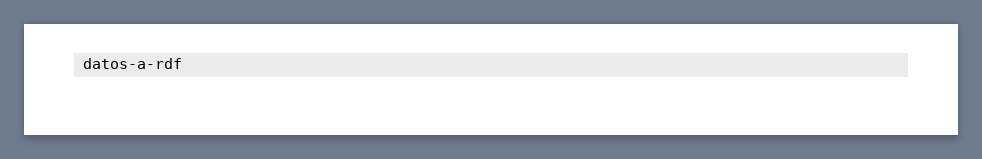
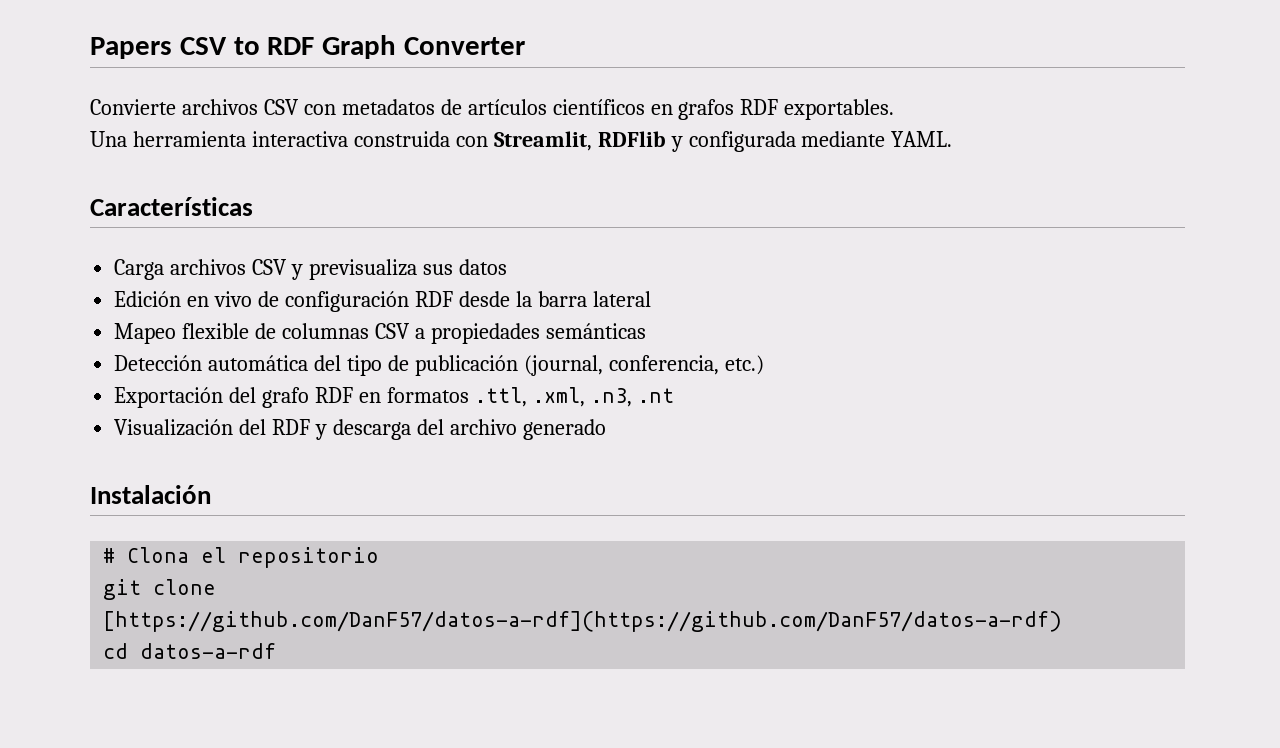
- datos-a-rdf
+ Papers CSV to RDF Graph Converter
+ Convierte archivos CSV con metadatos de artículos científicos en grafos RDF exportables.
+ Una herramienta interactiva construida con Streamlit, RDFlib y configurada mediante YAML.
+ Características
+ Carga archivos CSV y previsualiza sus datos
+ Edición en vivo de configuración RDF desde la barra lateral
+ Mapeo flexible de columnas CSV a propiedades semánticas
+ Detección automática del tipo de publicación (journal, conferencia, etc.)
+ Exportación del grafo RDF en formatos .ttl, .xml, .n3, .nt
+ Visualización del RDF y descarga del archivo generado
+ Instalación
+ # Clona el repositorio
+ git clone [https://github.com/DanF57/datos-a-rdf](https://github.com/DanF57/datos-a-rdf)
+ cd datos-a-rdf

